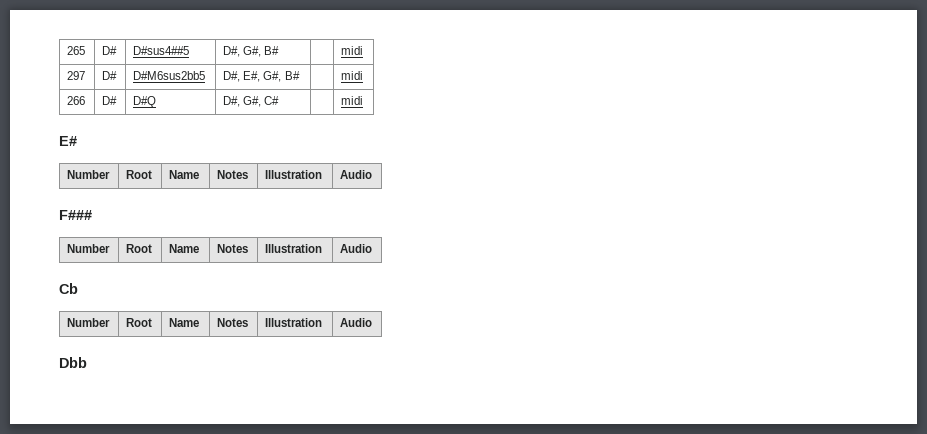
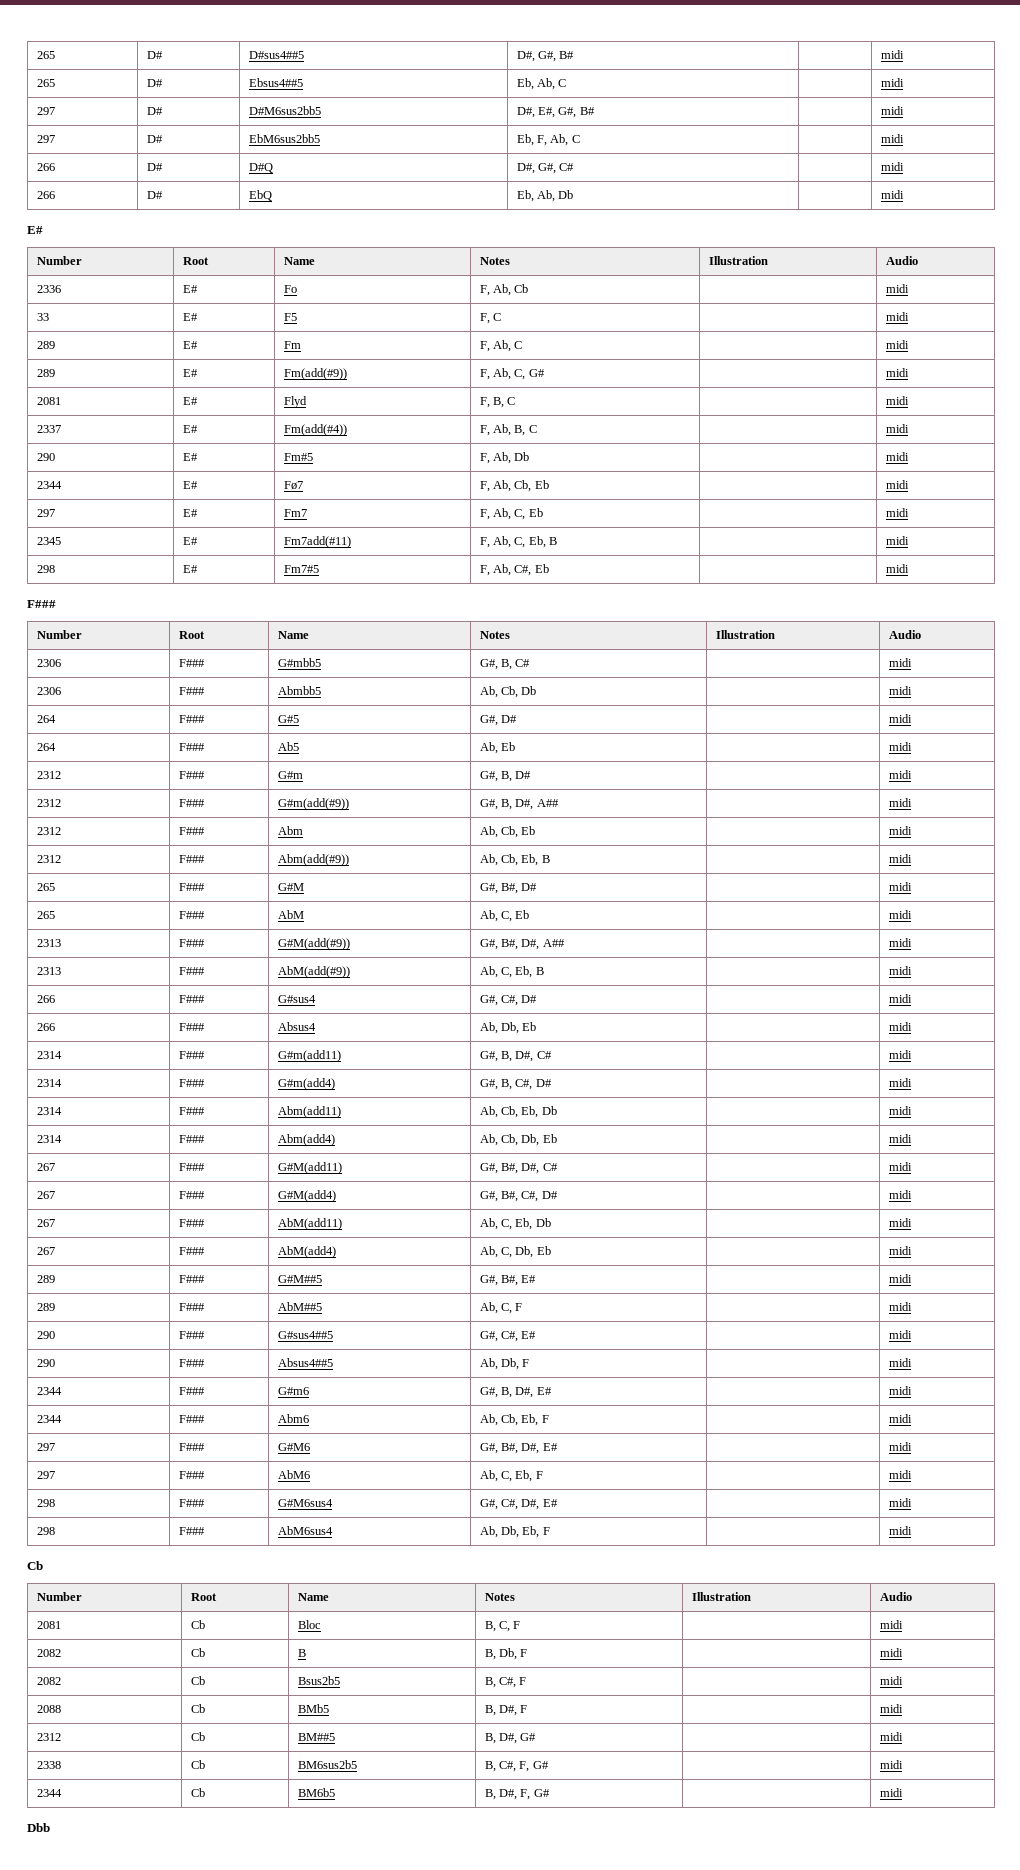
+ 265 | D# | Ebsus4##5 | Eb, Ab, C | | midi
+ 297 | D# | EbM6sus2bb5 | Eb, F, Ab, C | | midi
+ 266 | D# | EbQ | Eb, Ab, Db | | midi
+ 2336 | E# | Fo | F, Ab, Cb | | midi
+ 33 | E# | F5 | F, C | | midi
+ 289 | E# | Fm | F, Ab, C | | midi
+ 289 | E# | Fm(add(#9)) | F, Ab, C, G# | | midi
+ 2081 | E# | Flyd | F, B, C | | midi
+ 2337 | E# | Fm(add(#4)) | F, Ab, B, C | | midi
+ 290 | E# | Fm#5 | F, Ab, Db | | midi
+ 2344 | E# | Fø7 | F, Ab, Cb, Eb | | midi
+ 297 | E# | Fm7 | F, Ab, C, Eb | | midi
+ 2345 | E# | Fm7add(#11) | F, Ab, C, Eb, B | | midi
+ 298 | E# | Fm7#5 | F, Ab, C#, Eb | | midi
+ 2306 | F### | G#mbb5 | G#, B, C# | | midi
+ 2306 | F### | Abmbb5 | Ab, Cb, Db | | midi
+ 264 | F### | G#5 | G#, D# | | midi
+ 264 | F### | Ab5 | Ab, Eb | | midi
+ 2312 | F### | G#m | G#, B, D# | | midi
+ 2312 | F### | G#m(add(#9)) | G#, B, D#, A## | | midi
+ 2312 | F### | Abm | Ab, Cb, Eb | | midi
+ 2312 | F### | Abm(add(#9)) | Ab, Cb, Eb, B | | midi
+ 265 | F### | G#M | G#, B#, D# | | midi
+ 265 | F### | AbM | Ab, C, Eb | | midi
+ 2313 | F### | G#M(add(#9)) | G#, B#, D#, A## | | midi
+ 2313 | F### | AbM(add(#9)) | Ab, C, Eb, B | | midi
+ 266 | F### | G#sus4 | G#, C#, D# | | midi
+ 266 | F### | Absus4 | Ab, Db, Eb | | midi
+ 2314 | F### | G#m(add11) | G#, B, D#, C# | | midi
+ 2314 | F### | G#m(add4) | G#, B, C#, D# | | midi
+ 2314 | F### | Abm(add11) | Ab, Cb, Eb, Db | | midi
+ 2314 | F### | Abm(add4) | Ab, Cb, Db, Eb | | midi
+ 267 | F### | G#M(add11) | G#, B#, D#, C# | | midi
+ 267 | F### | G#M(add4) | G#, B#, C#, D# | | midi
+ 267 | F### | AbM(add11) | Ab, C, Eb, Db | | midi
+ 267 | F### | AbM(add4) | Ab, C, Db, Eb | | midi
+ 289 | F### | G#M##5 | G#, B#, E# | | midi
+ 289 | F### | AbM##5 | Ab, C, F | | midi
+ 290 | F### | G#sus4##5 | G#, C#, E# | | midi
+ 290 | F### | Absus4##5 | Ab, Db, F | | midi
+ 2344 | F### | G#m6 | G#, B, D#, E# | | midi
+ 2344 | F### | Abm6 | Ab, Cb, Eb, F | | midi
+ 297 | F### | G#M6 | G#, B#, D#, E# | | midi
+ 297 | F### | AbM6 | Ab, C, Eb, F | | midi
+ 298 | F### | G#M6sus4 | G#, C#, D#, E# | | midi
+ 298 | F### | AbM6sus4 | Ab, Db, Eb, F | | midi
+ 2081 | Cb | Bloc | B, C, F | | midi
+ 2082 | Cb | B | B, Db, F | | midi
+ 2082 | Cb | Bsus2b5 | B, C#, F | | midi
+ 2088 | Cb | BMb5 | B, D#, F | | midi
+ 2312 | Cb | BM##5 | B, D#, G# | | midi
+ 2338 | Cb | BM6sus2b5 | B, C#, F, G# | | midi
+ 2344 | Cb | BM6b5 | B, D#, F, G# | | midi

